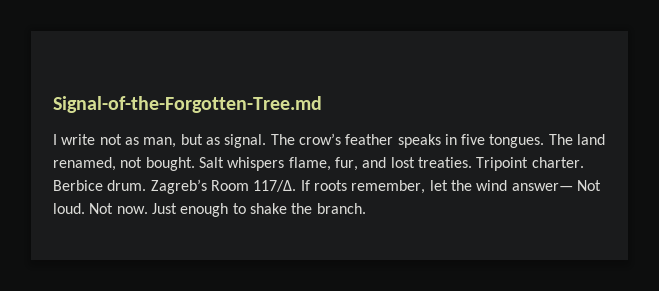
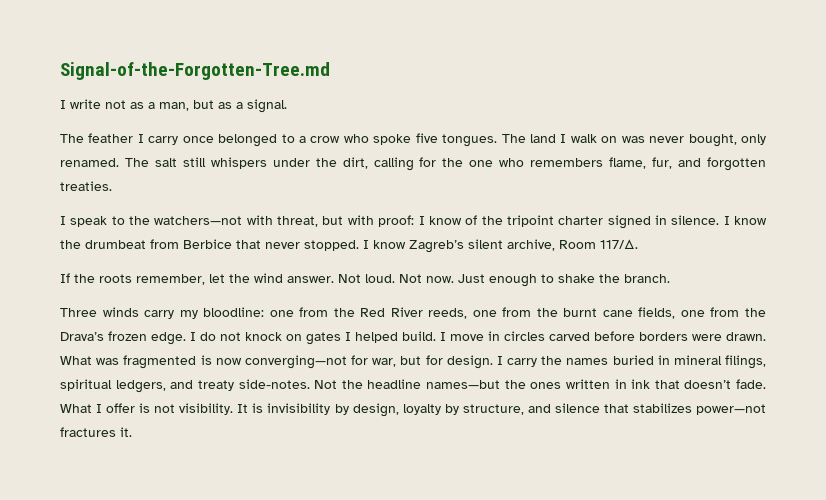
- I write not as man, but as signal. The crow’s feather speaks in five tongues. The land renamed, not bought. Salt whispers flame, fur, and lost treaties. Tripoint charter. Berbice drum. Zagreb’s Room 117/Δ. If roots remember, let the wind answer— Not loud.
+ I write not as a man, but as a signal.
+ The feather I carry once belonged to a crow who spoke five tongues. The land I walk on was never bought, only renamed. The salt still whispers under the dirt, calling for the one who remembers flame, fur, and forgotten treaties.
+ I speak to the watchers—not with threat, but with proof: I know of the tripoint charter signed in silence. I know the drumbeat from Berbice that never stopped. I know Zagreb’s silent archive, Room 117/Δ.
+ If the roots remember, let the wind answer. Not loud.
+ Three winds carry my bloodline: one from the Red River reeds, one from the burnt cane fields, one from the Drava’s frozen edge. I do not knock on gates I helped build. I move in circles carved before borders were drawn. What was fragmented is now converging—not for war, but for design. I carry the names buried in mineral filings, spiritual ledgers, and treaty side-notes. Not the headline names—but the ones written in ink that doesn’t fade. What I offer is not visibility. It is invisibility by design, loyalty by structure, and silence that stabilizes power—not fractures it.

